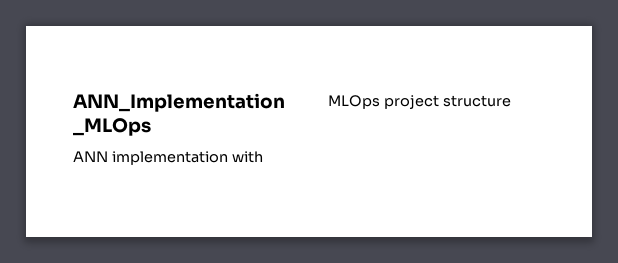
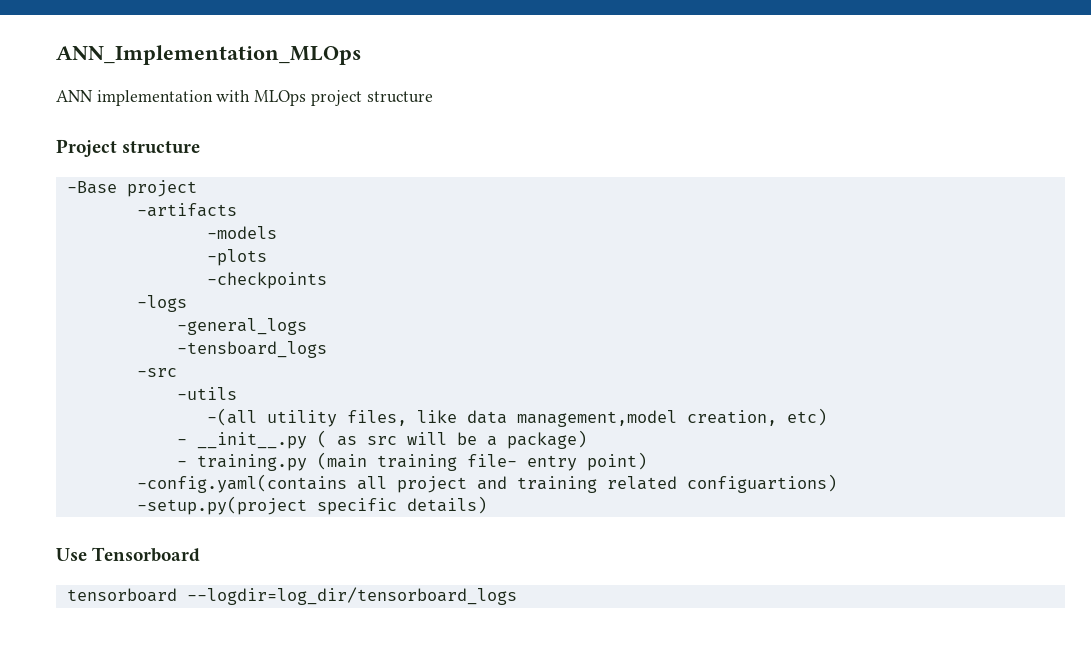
+ Project structure
+ -Base project
+ -artifacts
+ -models
+ -plots
+ -checkpoints
+ -logs
+ -general_logs
+ -tensboard_logs
+ -src
+ -utils
+ -(all utility files, like data management,model creation, etc)
+ - __init__.py ( as src will be a package)
+ - training.py (main training file- entry point)
+ -config.yaml(contains all project and training related configuartions)
+ -setup.py(project specific details)
+ Use Tensorboard
+ tensorboard --logdir=log_dir/tensorboard_logs

